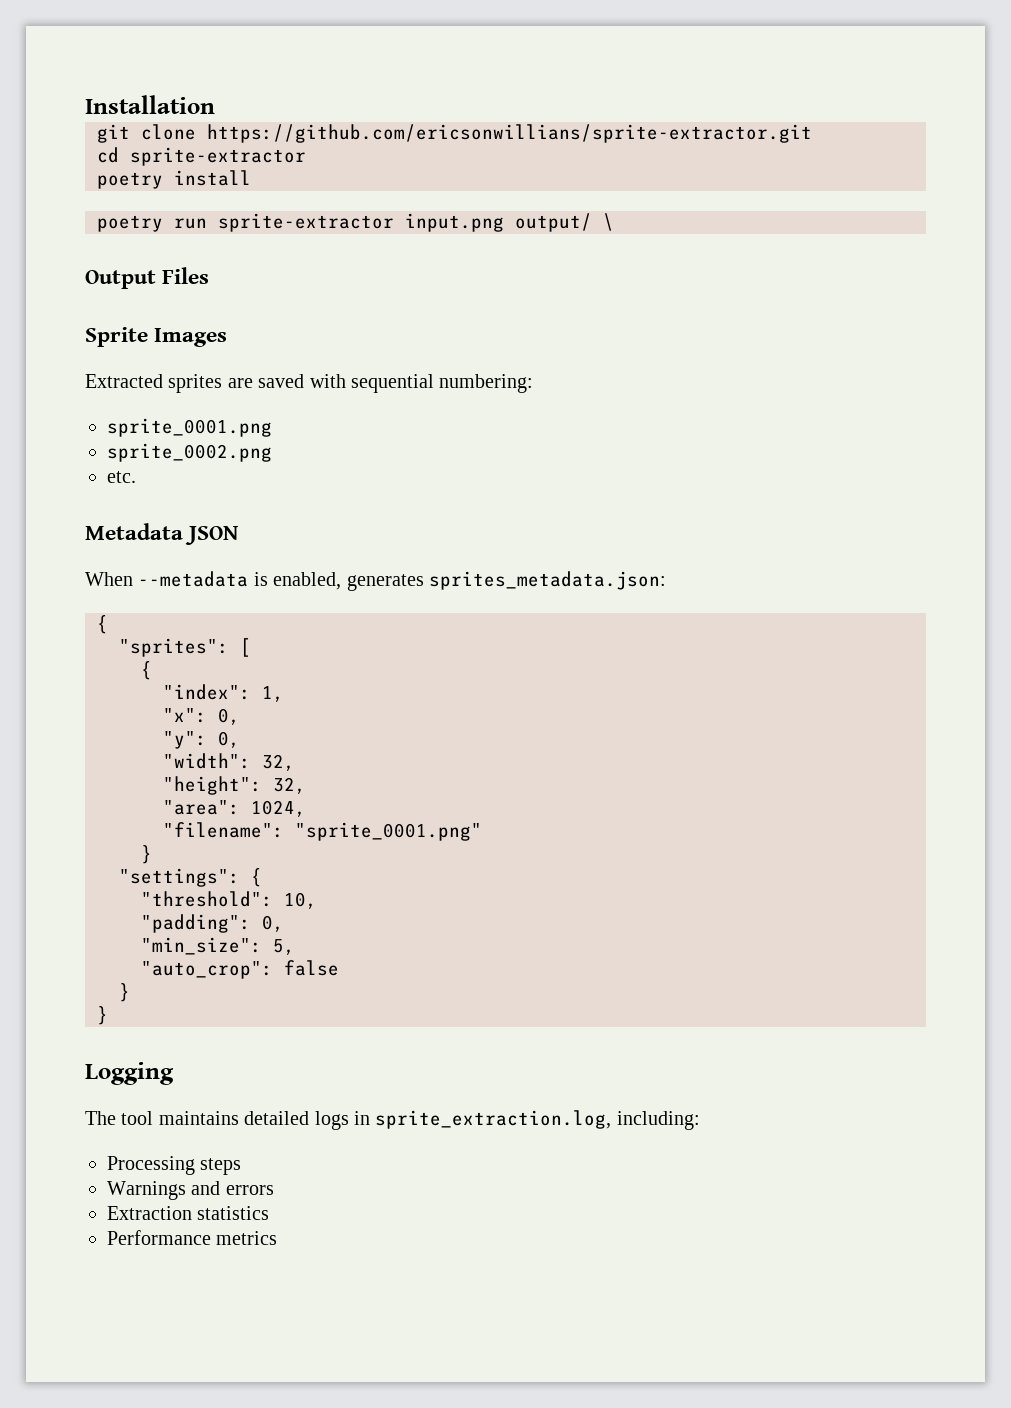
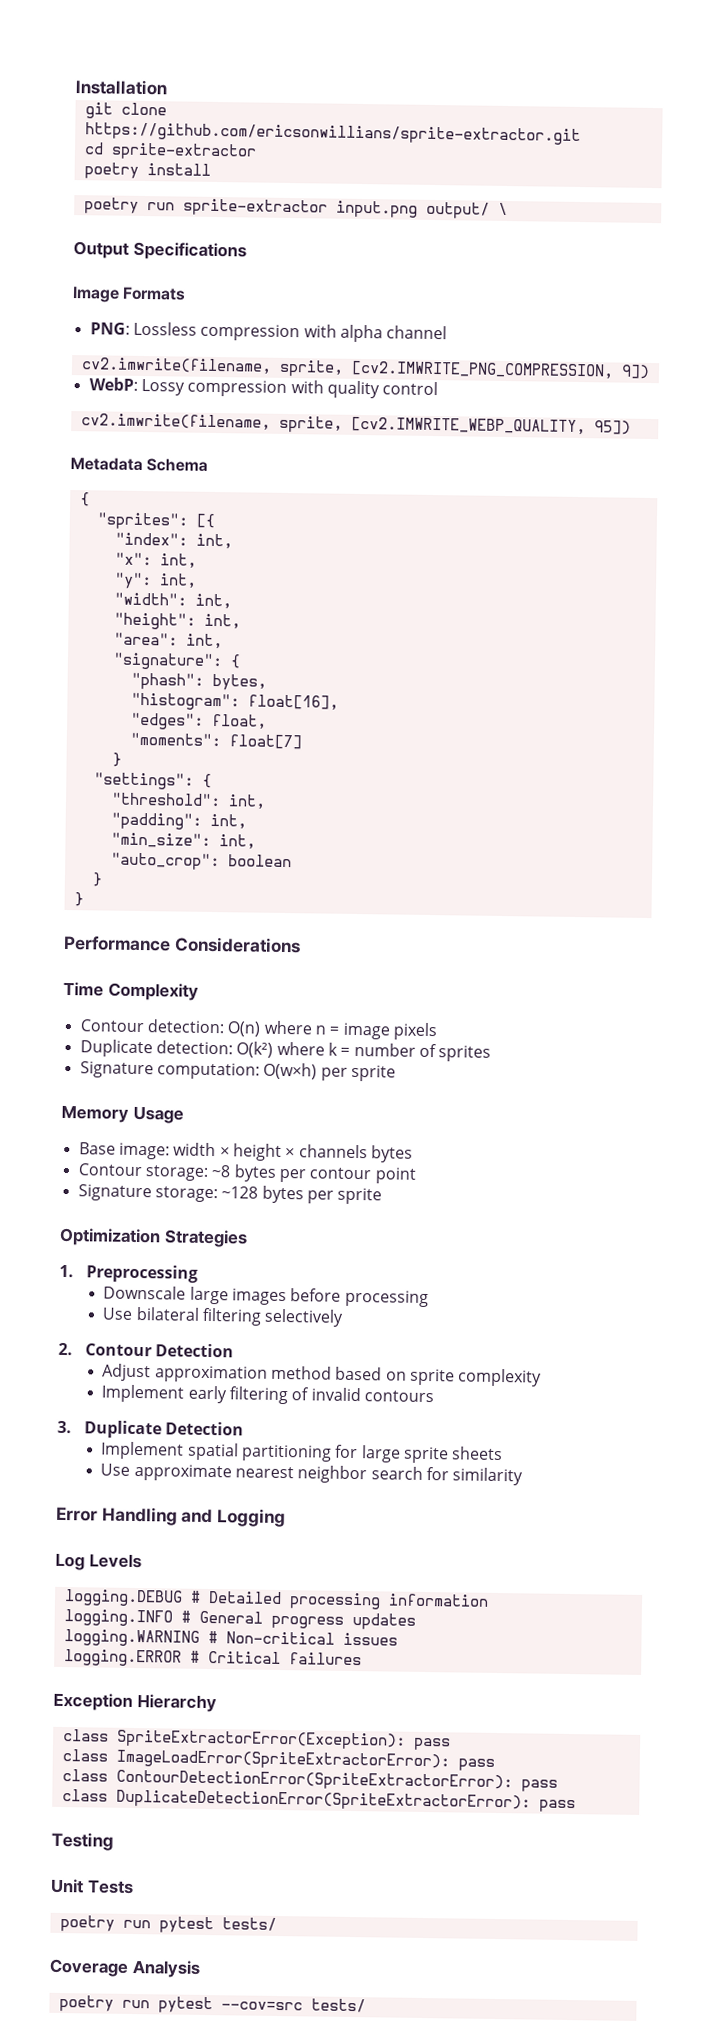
- Output Files
- Sprite Images
- Extracted sprites are saved with sequential numbering:
- sprite_0001.png
- sprite_0002.png
- etc.
- Metadata JSON
- When --metadata is enabled, generates sprites_metadata.json:
+ Output Specifications
+ Image Formats
+ PNG: Lossless compression with alpha channel
+ cv2.imwrite(filename, sprite, [cv2.IMWRITE_PNG_COMPRESSION, 9])
+ WebP: Lossy compression with quality control
+ cv2.imwrite(filename, sprite, [cv2.IMWRITE_WEBP_QUALITY, 95])
+ Metadata Schema
  {
- "sprites": [
- {
- "index": 1,
- "x": 0,
- "y": 0,
- "width": 32,
- "height": 32,
- "area": 1024,
- "filename": "sprite_0001.png"
+ "sprites": [{
+ "index": int,
+ "x": int,
+ "y": int,
+ "width": int,
+ "height": int,
+ "area": int,
+ "signature": {
+ "phash": bytes,
+ "histogram": float[16],
+ "edges": float,
+ "moments": float[7]
- "threshold": 10,
+ "threshold": int,
- "padding": 0,
+ "padding": int,
- "min_size": 5,
+ "min_size": int,
- "auto_crop": false
+ "auto_crop": boolean
- Logging
- The tool maintains detailed logs in sprite_extraction.log, including:
- Processing steps
- Warnings and errors
- Extraction statistics
- Performance metrics
+ Performance Considerations
+ Time Complexity
+ Contour detection: O(n) where n = image pixels
+ Duplicate detection: O(k²) where k = number of sprites
+ Signature computation: O(w×h) per sprite
+ Memory Usage
+ Base image: width × height × channels bytes
+ Contour storage: ~8 bytes per contour point
+ Signature storage: ~128 bytes per sprite
+ Optimization Strategies
+ 1. Preprocessing
+ Downscale large images before processing
+ Use bilateral filtering selectively
+ 2. Contour Detection
+ Adjust approximation method based on sprite complexity
+ Implement early filtering of invalid contours
+ 3. Duplicate Detection
+ Implement spatial partitioning for large sprite sheets
+ Use approximate nearest neighbor search for similarity
+ Error Handling and Logging
+ Log Levels
+ logging.DEBUG # Detailed processing information
+ logging.INFO # General progress updates
+ logging.WARNING # Non-critical issues
+ logging.ERROR # Critical failures
+ Exception Hierarchy
+ class SpriteExtractorError(Exception): pass
+ class ImageLoadError(SpriteExtractorError): pass
+ class ContourDetectionError(SpriteExtractorError): pass
+ class DuplicateDetectionError(SpriteExtractorError): pass
+ Testing
+ Unit Tests
+ poetry run pytest tests/
+ Coverage Analysis
+ poetry run pytest --cov=src tests/

